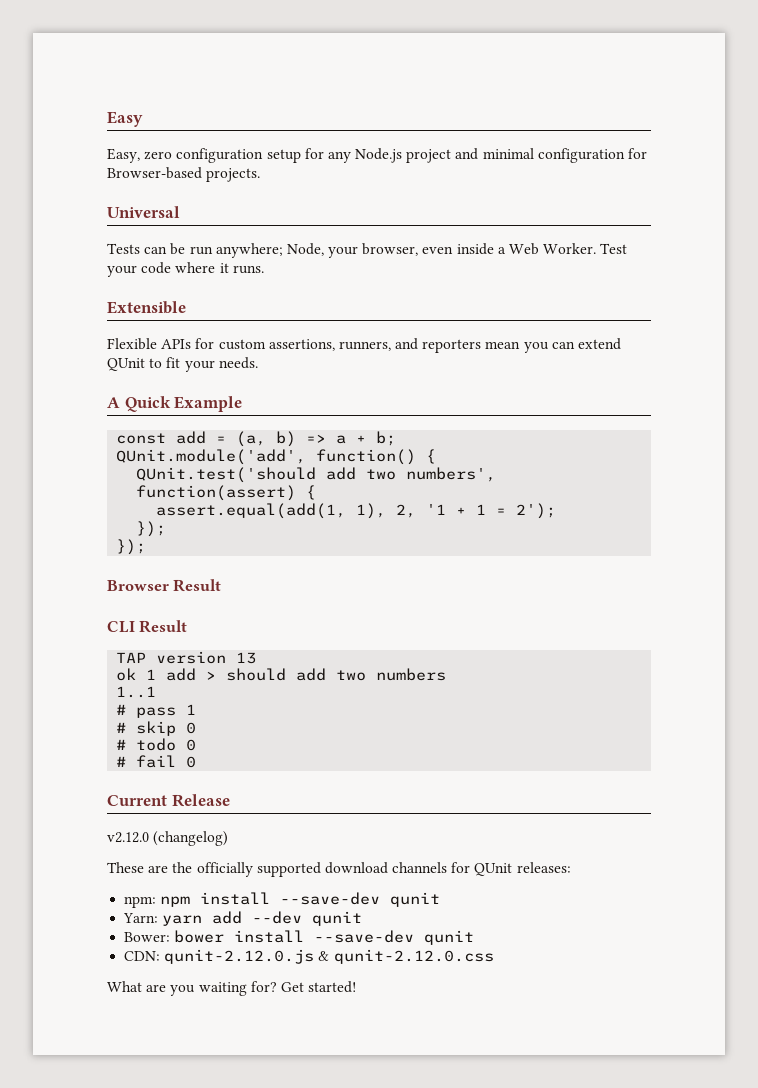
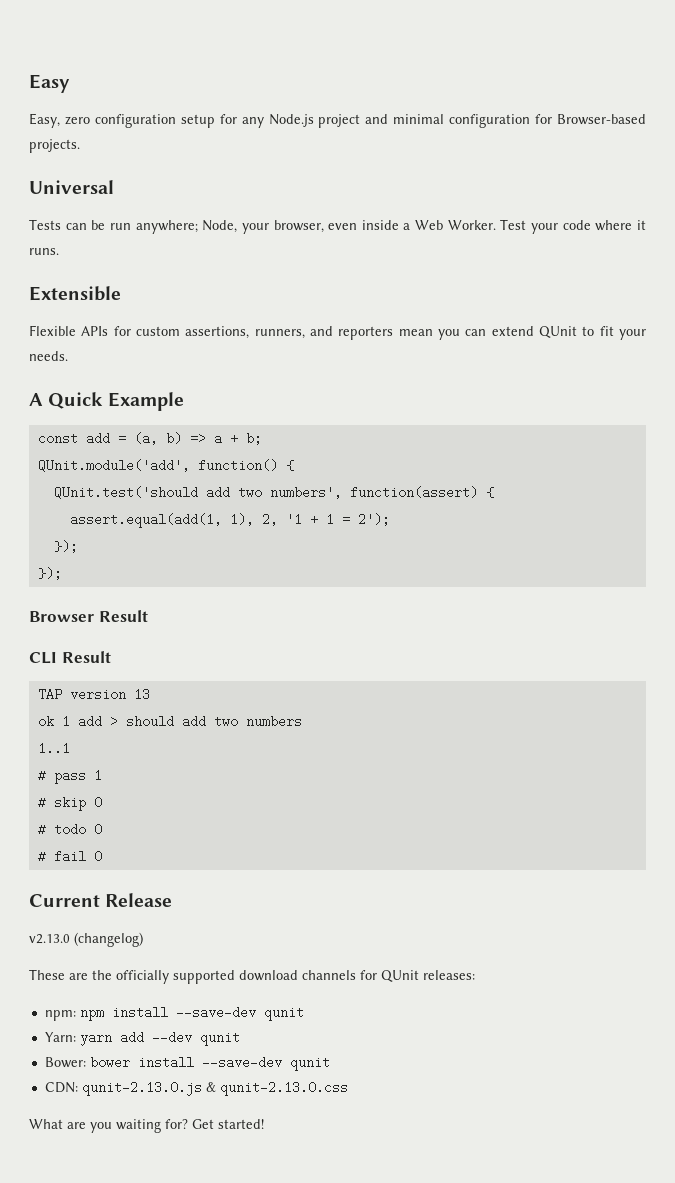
- v2.12.0 (changelog)
+ v2.13.0 (changelog)
- CDN: qunit-2.12.0.js & qunit-2.12.0.css
+ CDN: qunit-2.13.0.js & qunit-2.13.0.css

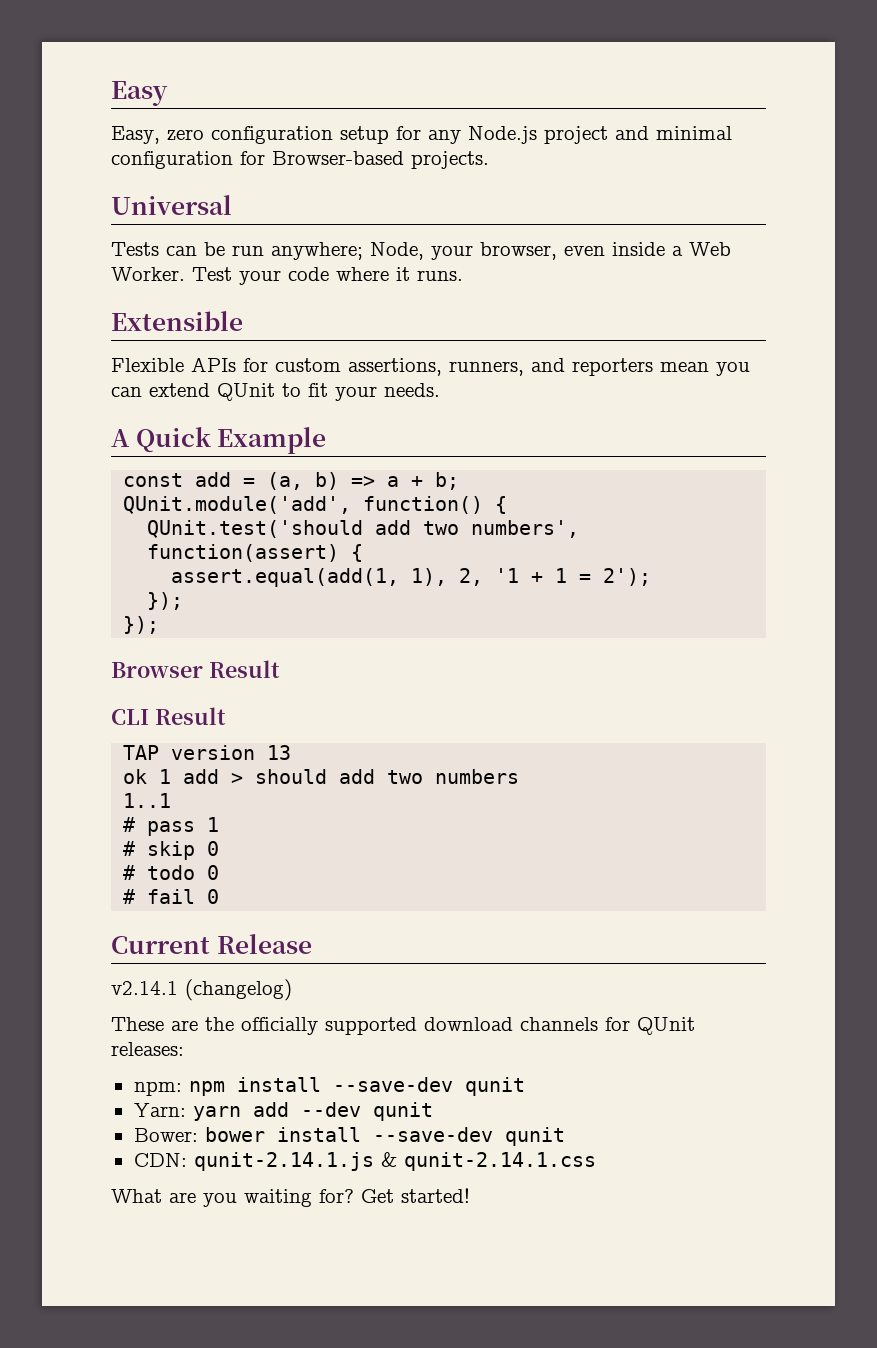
- v2.13.0 (changelog)
+ v2.14.1 (changelog)
- CDN: qunit-2.13.0.js & qunit-2.13.0.css
+ CDN: qunit-2.14.1.js & qunit-2.14.1.css

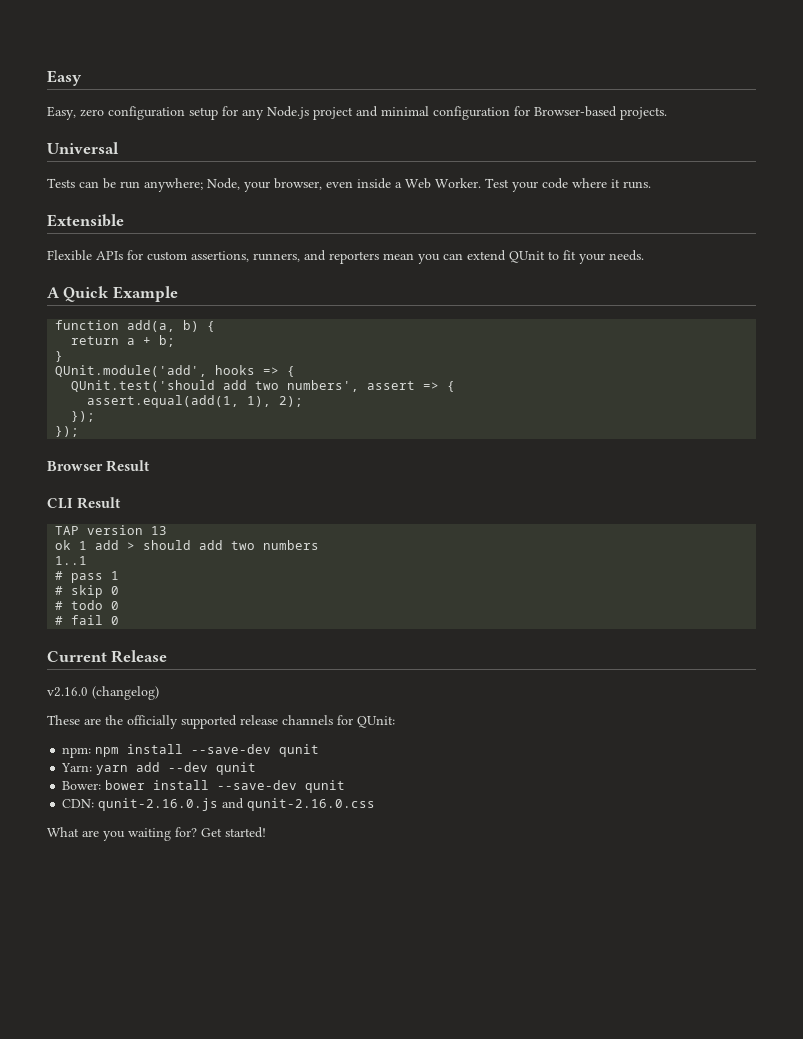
- const add = (a, b) => a + b;
+ function add(a, b) {
+ return a + b;
+ }
- QUnit.module('add', function() {
+ QUnit.module('add', hooks => {
- QUnit.test('should add two numbers', function(assert) {
+ QUnit.test('should add two numbers', assert => {
- assert.equal(add(1, 1), 2, '1 + 1 = 2');
+ assert.equal(add(1, 1), 2);
- v2.14.1 (changelog)
+ v2.16.0 (changelog)
- These are the officially supported download channels for QUnit releases:
+ These are the officially supported release channels for QUnit:
- CDN: qunit-2.14.1.js & qunit-2.14.1.css
+ CDN: qunit-2.16.0.js and qunit-2.16.0.css

